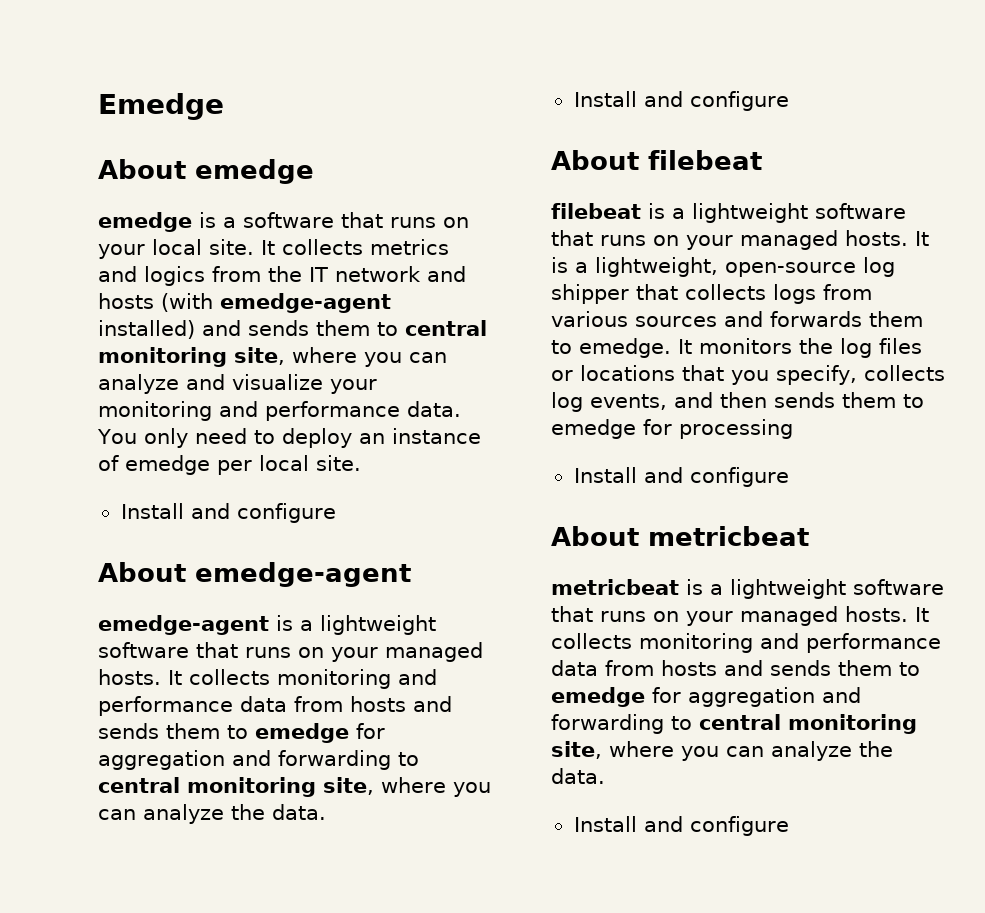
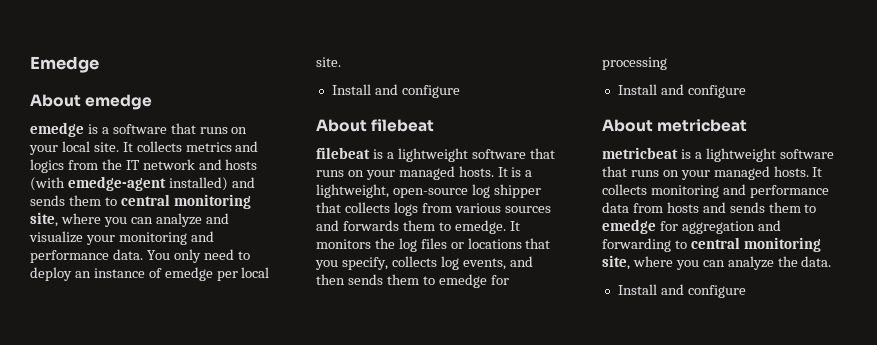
- About emedge-agent
- emedge-agent is a lightweight software that runs on your managed hosts. It collects monitoring and performance data from hosts and sends them to emedge for aggregation and forwarding to central monitoring site, where you can analyze the data.
- Install and configure

